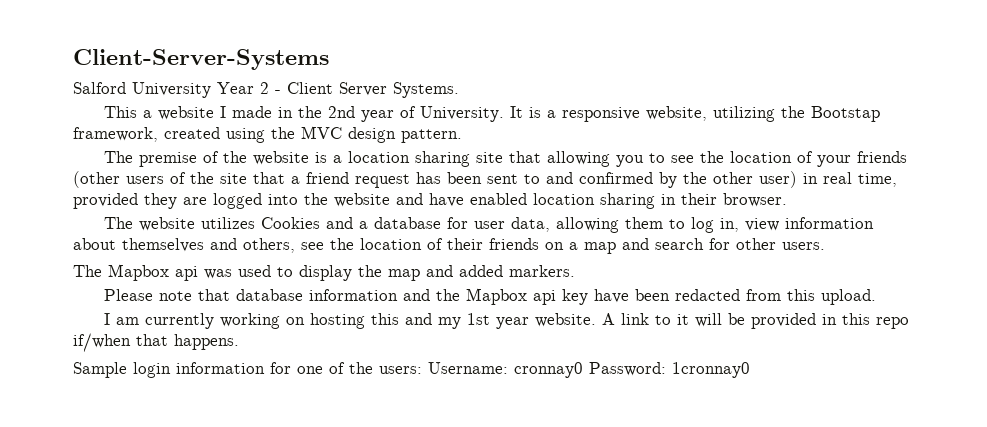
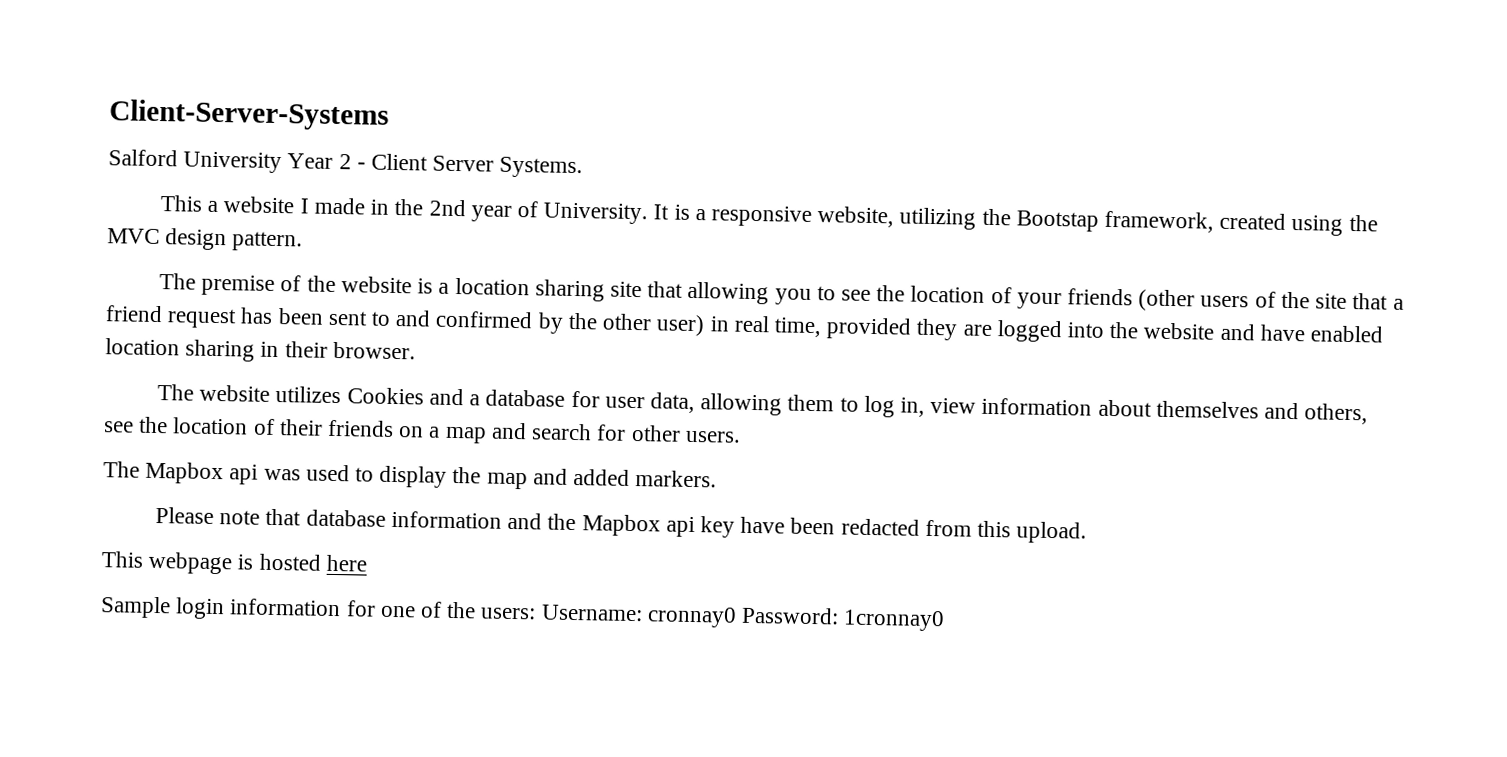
- I am currently working on hosting this and my 1st year website. A link to it will be provided in this repo if/when that happens.
+ This webpage is hosted here

